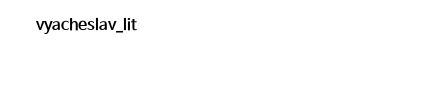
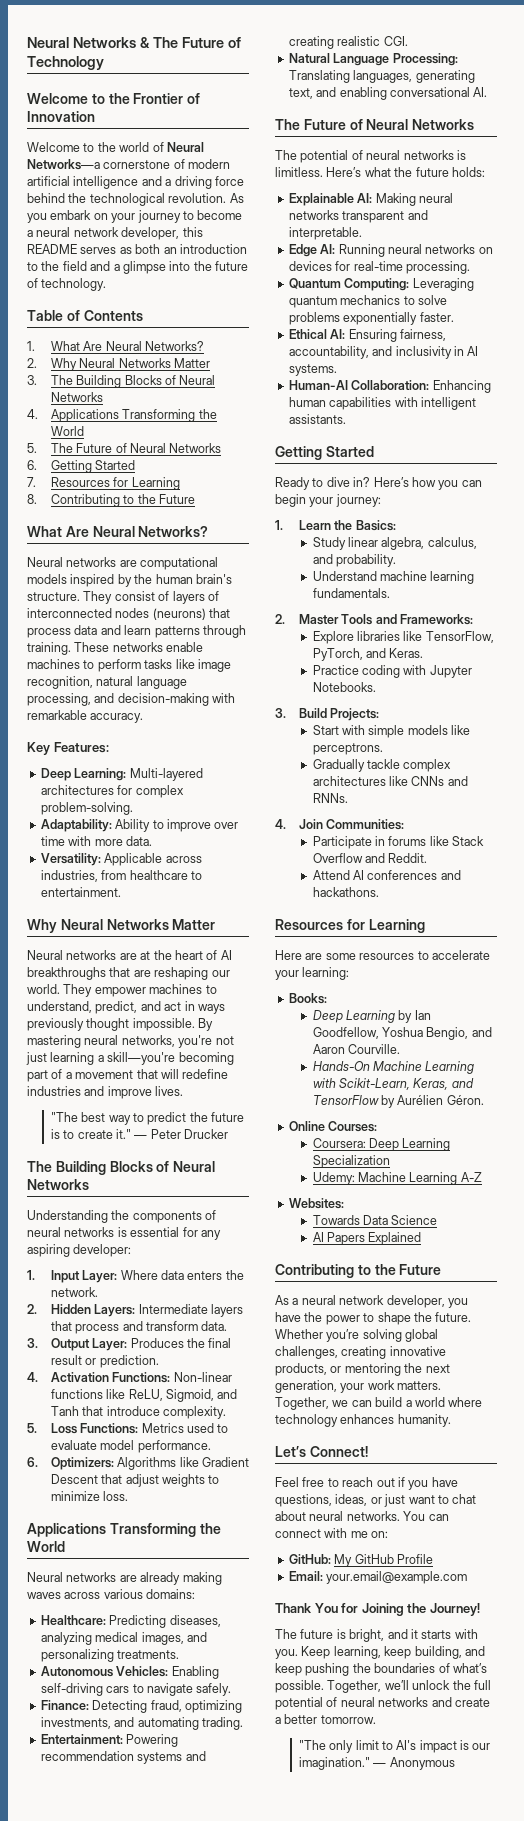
- vyacheslav_lit
+ Neural Networks & The Future of Technology
+ Welcome to the Frontier of Innovation
+ Welcome to the world of Neural Networks—a cornerstone of modern artificial intelligence and a driving force behind the technological revolution. As you embark on your journey to become a neural network developer, this README serves as both an introduction to the field and a glimpse into the future of technology.
+ Table of Contents
+ 1. What Are Neural Networks?
+ 2. Why Neural Networks Matter
+ 3. The Building Blocks of Neural Networks
+ 4. Applications Transforming the World
+ 5. The Future of Neural Networks
+ 6. Getting Started
+ 7. Resources for Learning
+ 8. Contributing to the Future
+ What Are Neural Networks?
+ Neural networks are computational models inspired by the human brain's structure. They consist of layers of interconnected nodes (neurons) that process data and learn patterns through training. These networks enable machines to perform tasks like image recognition, natural language processing, and decision-making with remarkable accuracy.
+ Key Features:
+ Deep Learning: Multi-layered architectures for complex problem-solving.
+ Adaptability: Ability to improve over time with more data.
+ Versatility: Applicable across industries, from healthcare to entertainment.
+ Why Neural Networks Matter
+ Neural networks are at the heart of AI breakthroughs that are reshaping our world. They empower machines to understand, predict, and act in ways previously thought impossible. By mastering neural networks, you're not just learning a skill—you're becoming part of a movement that will redefine industries and improve lives.
+ "The best way to predict the future is to create it." — Peter Drucker
+ The Building Blocks of Neural Networks
+ Understanding the components of neural networks is essential for any aspiring developer:
+ 1. Input Layer: Where data enters the network.
+ 2. Hidden Layers: Intermediate layers that process and transform data.
+ 3. Output Layer: Produces the final result or prediction.
+ 4. Activation Functions: Non-linear functions like ReLU, Sigmoid, and Tanh that introduce complexity.
+ 5. Loss Functions: Metrics used to evaluate model performance.
+ 6. Optimizers: Algorithms like Gradient Descent that adjust weights to minimize loss.
+ Applications Transforming the World
+ Neural networks are already making waves across various domains:
+ Healthcare: Predicting diseases, analyzing medical images, and personalizing treatments.
+ Autonomous Vehicles: Enabling self-driving cars to navigate safely.
+ Finance: Detecting fraud, optimizing investments, and automating trading.
+ Entertainment: Powering recommendation systems and creating realistic CGI.
+ Natural Language Processing: Translating languages, generating text, and enabling conversational AI.
+ The Future of Neural Networks
+ The potential of neural networks is limitless. Here’s what the future holds:
+ Explainable AI: Making neural networks transparent and interpretable.
+ Edge AI: Running neural networks on devices for real-time processing.
+ Quantum Computing: Leveraging quantum mechanics to solve problems exponentially faster.
+ Ethical AI: Ensuring fairness, accountability, and inclusivity in AI systems.
+ Human-AI Collaboration: Enhancing human capabilities with intelligent assistants.
+ Getting Started
+ Ready to dive in? Here’s how you can begin your journey:
+ 1. Learn the Basics:
+ Study linear algebra, calculus, and probability.
+ Understand machine learning fundamentals.
+ 2. Master Tools and Frameworks:
+ Explore libraries like TensorFlow, PyTorch, and Keras.
+ Practice coding with Jupyter Notebooks.
+ 3. Build Projects:
+ Start with simple models like perceptrons.
+ Gradually tackle complex architectures like CNNs and RNNs.
+ 4. Join Communities:
+ Participate in forums like Stack Overflow and Reddit.
+ Attend AI conferences and hackathons.
+ Resources for Learning
+ Here are some resources to accelerate your learning:
+ Books:
+ Deep Learning by Ian Goodfellow, Yoshua Bengio, and Aaron Courville.
+ Hands-On Machine Learning with Scikit-Learn, Keras, and TensorFlow by Aurélien Géron.
+ Online Courses:
+ Coursera: Deep Learning Specialization
+ Udemy: Machine Learning A-Z
+ Websites:
+ Towards Data Science
+ AI Papers Explained
+ Contributing to the Future
+ As a neural network developer, you have the power to shape the future. Whether you’re solving global challenges, creating innovative products, or mentoring the next generation, your work matters. Together, we can build a world where technology enhances humanity.
+ Let’s Connect!
+ Feel free to reach out if you have questions, ideas, or just want to chat about neural networks. You can connect with me on:
+ GitHub: My GitHub Profile
+ Email: your.email@example.com
+ Thank You for Joining the Journey!
+ The future is bright, and it starts with you. Keep learning, keep building, and keep pushing the boundaries of what’s possible. Together, we’ll unlock the full potential of neural networks and create a better tomorrow.
+ "The only limit to AI's impact is our imagination." — Anonymous

